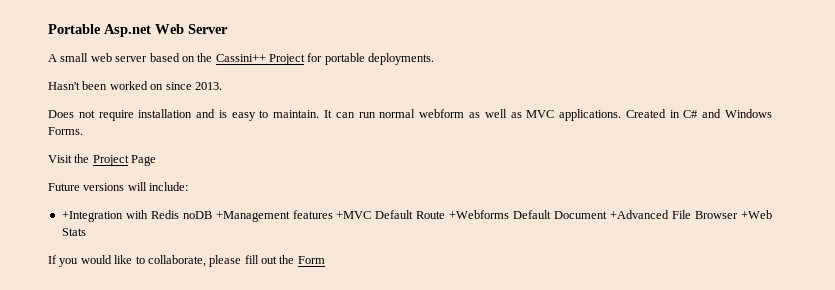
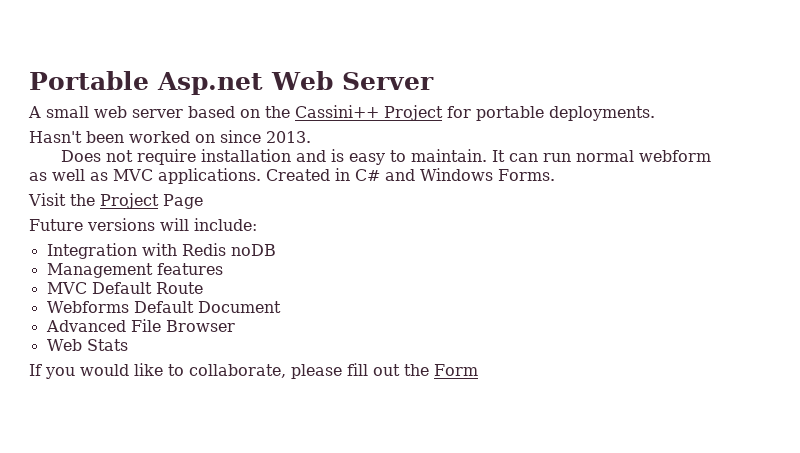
- +Integration with Redis noDB +Management features +MVC Default Route +Webforms Default Document +Advanced File Browser +Web Stats
+ Integration with Redis noDB
+ Management features
+ MVC Default Route
+ Webforms Default Document
+ Advanced File Browser
+ Web Stats

